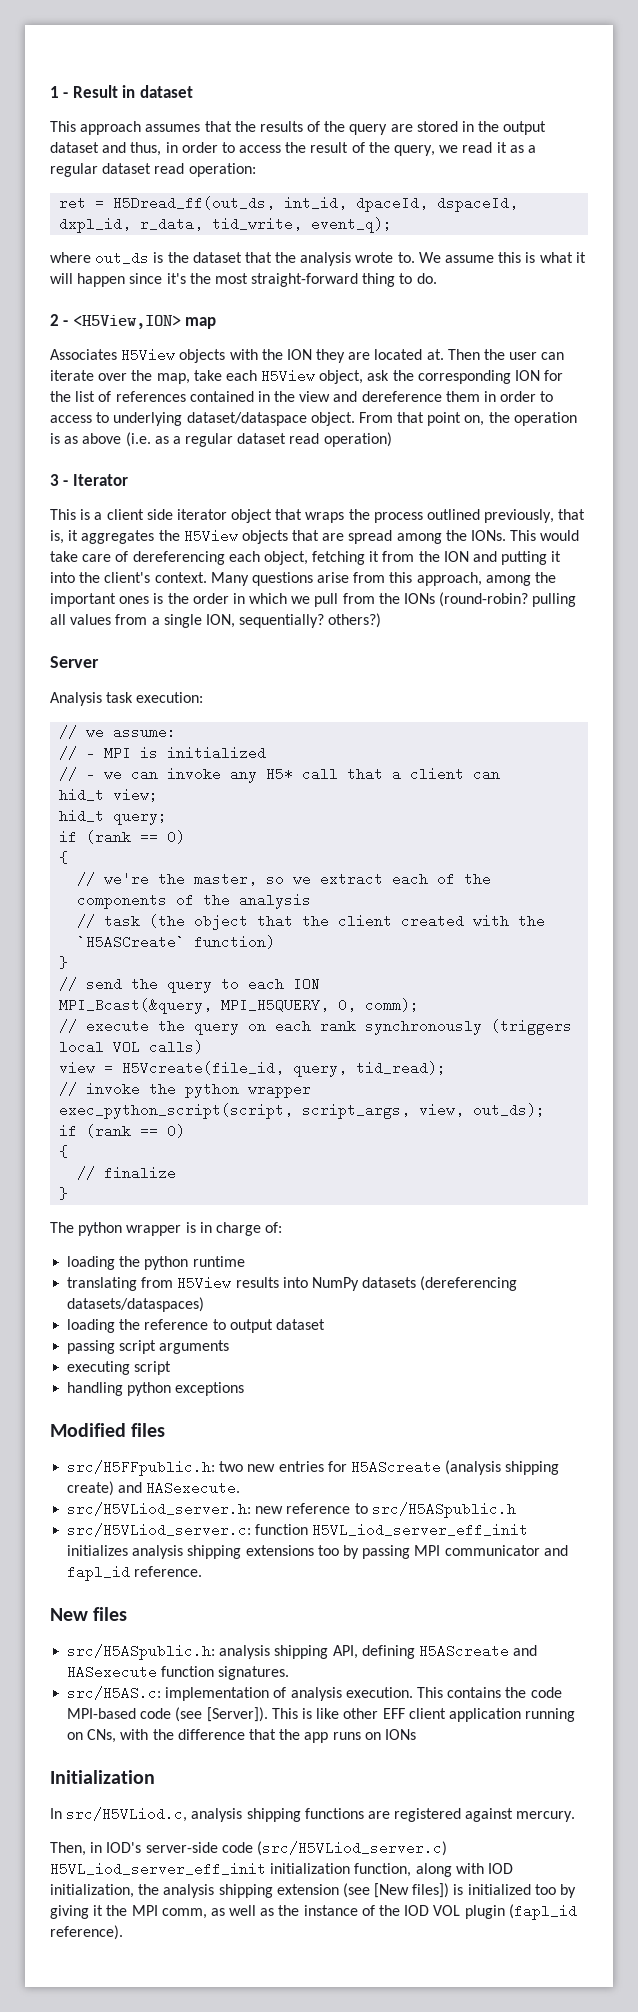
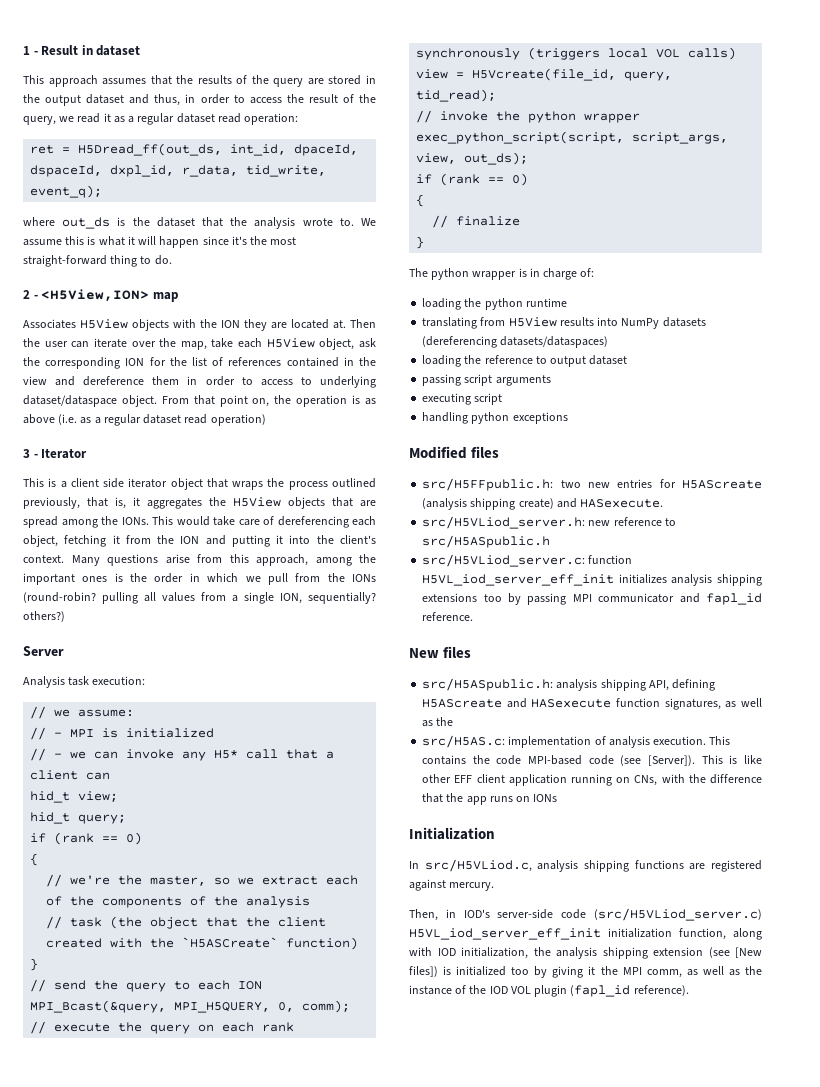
- src/H5ASpublic.h: analysis shipping API, defining H5AScreate and HASexecute function signatures.
+ src/H5ASpublic.h: analysis shipping API, defining H5AScreate and HASexecute function signatures, as well as the

